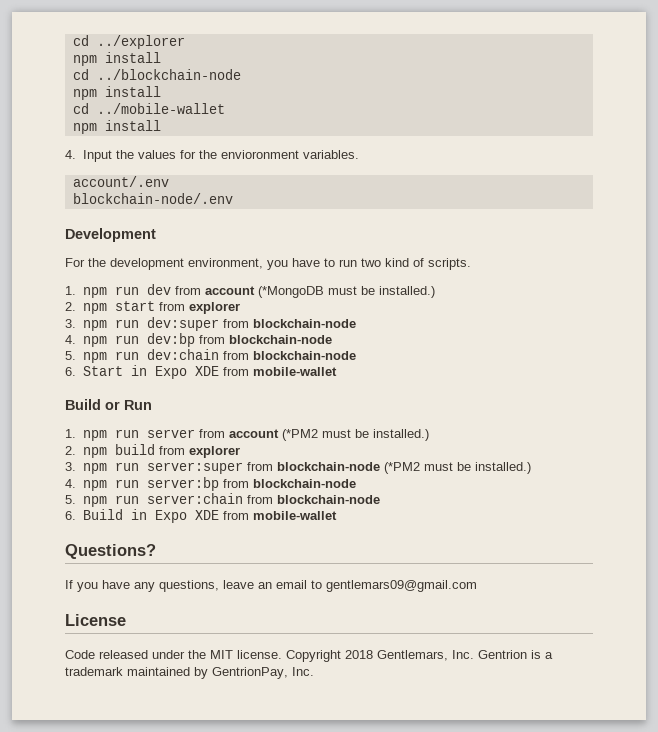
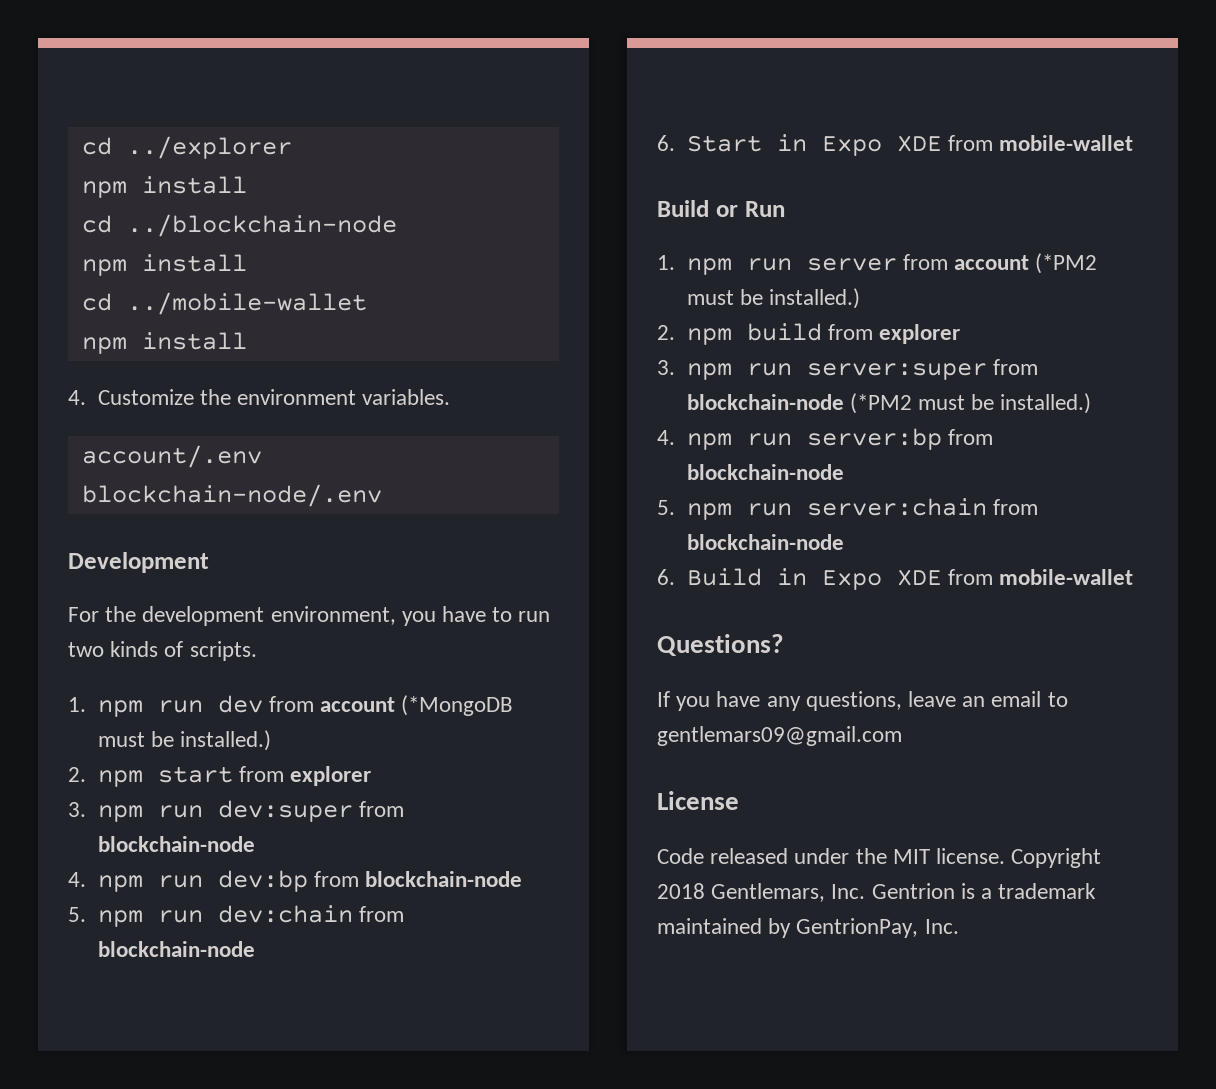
- 4. Input the values for the envioronment variables.
+ 4. Customize the environment variables.
- For the development environment, you have to run two kind of scripts.
+ For the development environment, you have to run two kinds of scripts.

